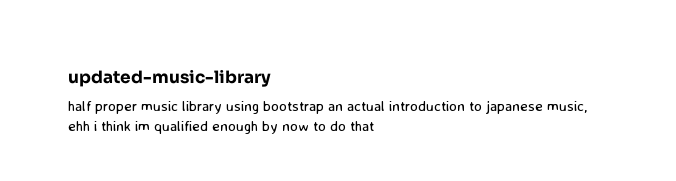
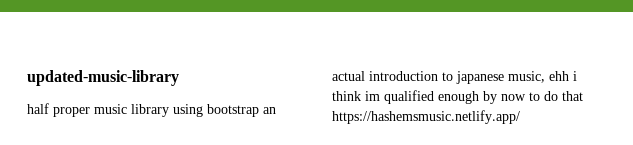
- half proper music library using bootstrap an actual introduction to japanese music, ehh i think im qualified enough by now to do that
+ half proper music library using bootstrap an actual introduction to japanese music, ehh i think im qualified enough by now to do that https://hashemsmusic.netlify.app/

